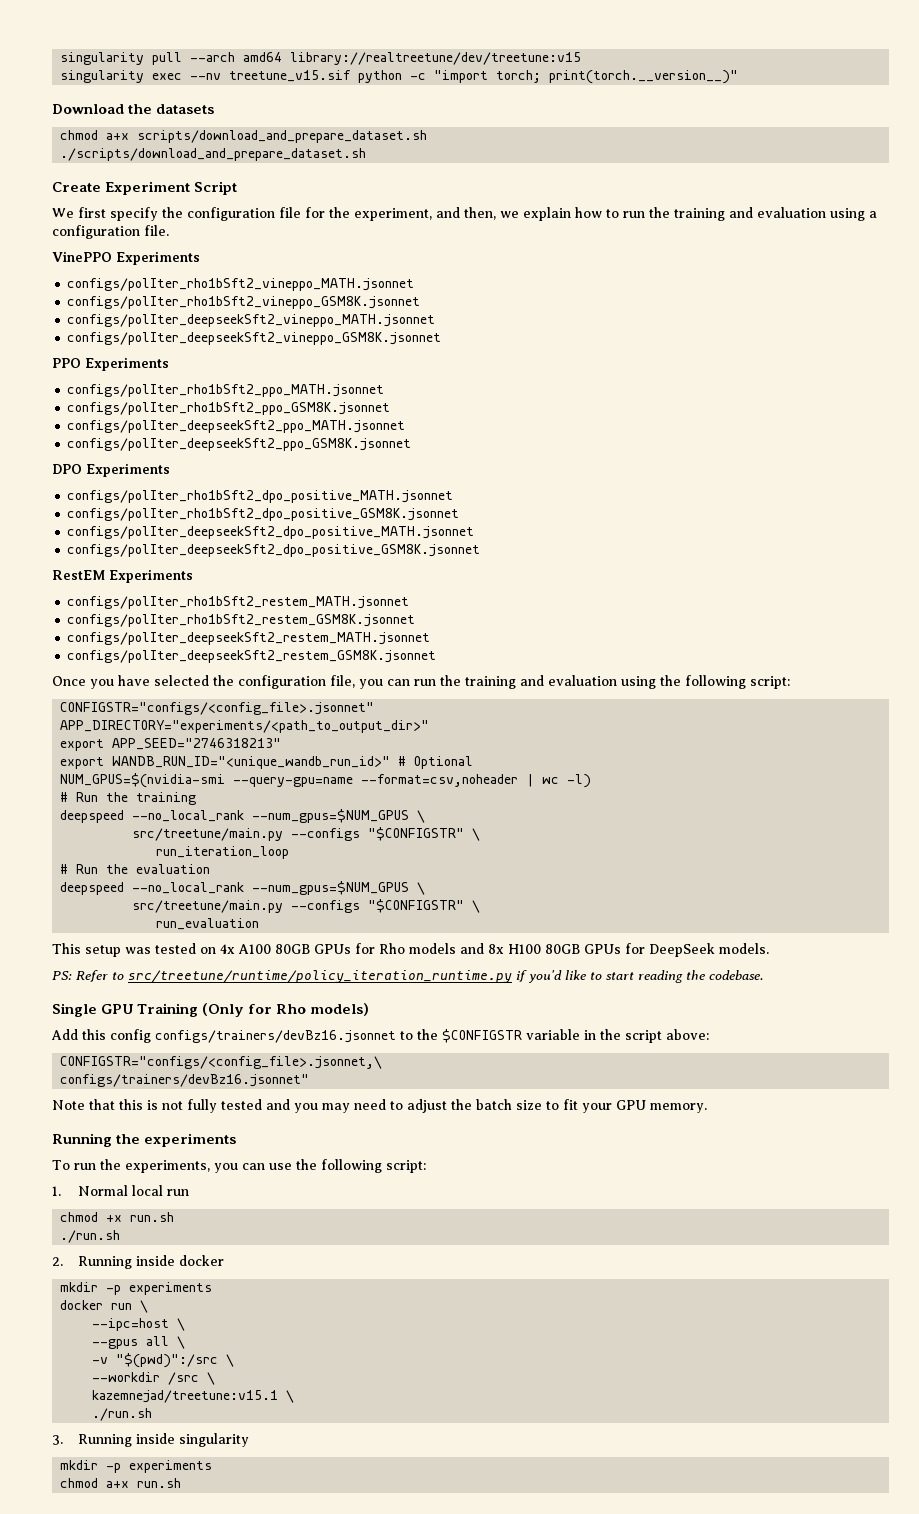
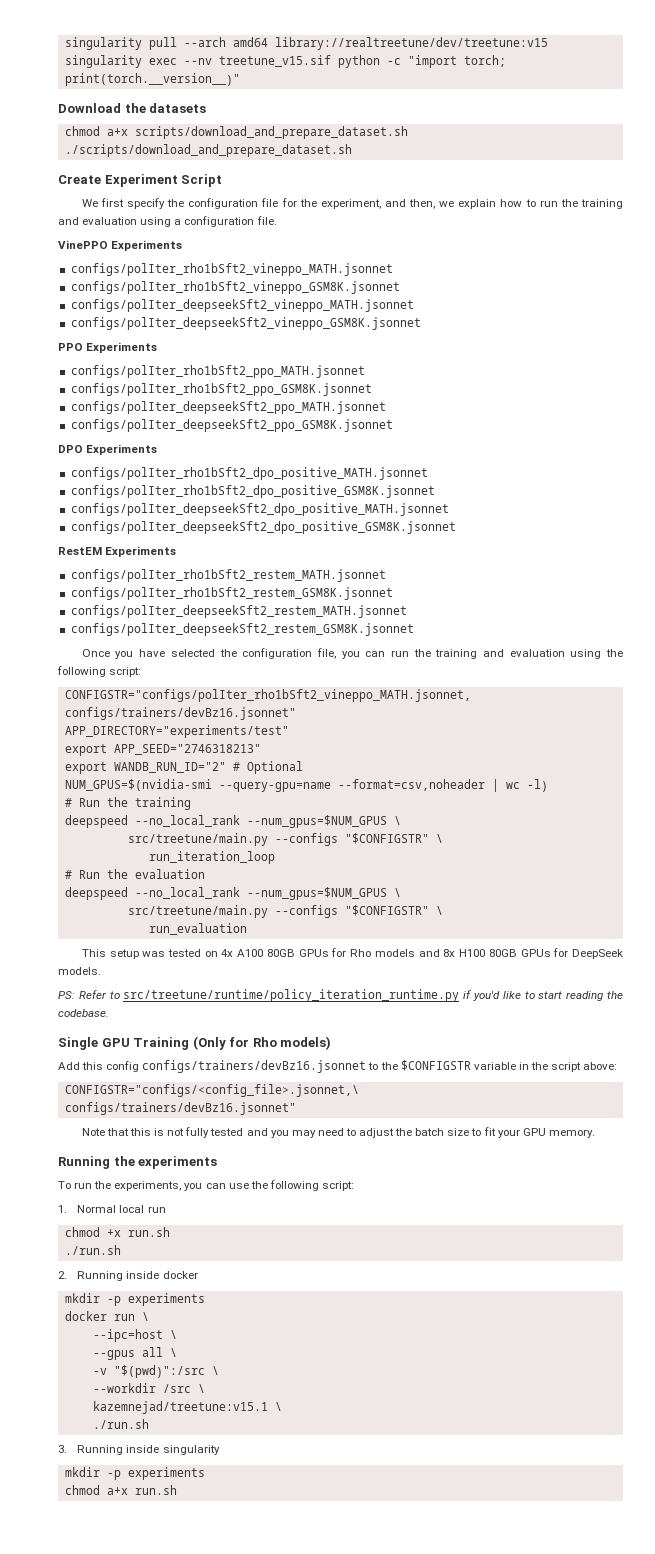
- CONFIGSTR="configs/<config_file>.jsonnet"
- APP_DIRECTORY="experiments/<path_to_output_dir>"
+ CONFIGSTR="configs/polIter_rho1bSft2_vineppo_MATH.jsonnet, configs/trainers/devBz16.jsonnet"
+ APP_DIRECTORY="experiments/test"
- export WANDB_RUN_ID="<unique_wandb_run_id>" # Optional
+ export WANDB_RUN_ID="2" # Optional

